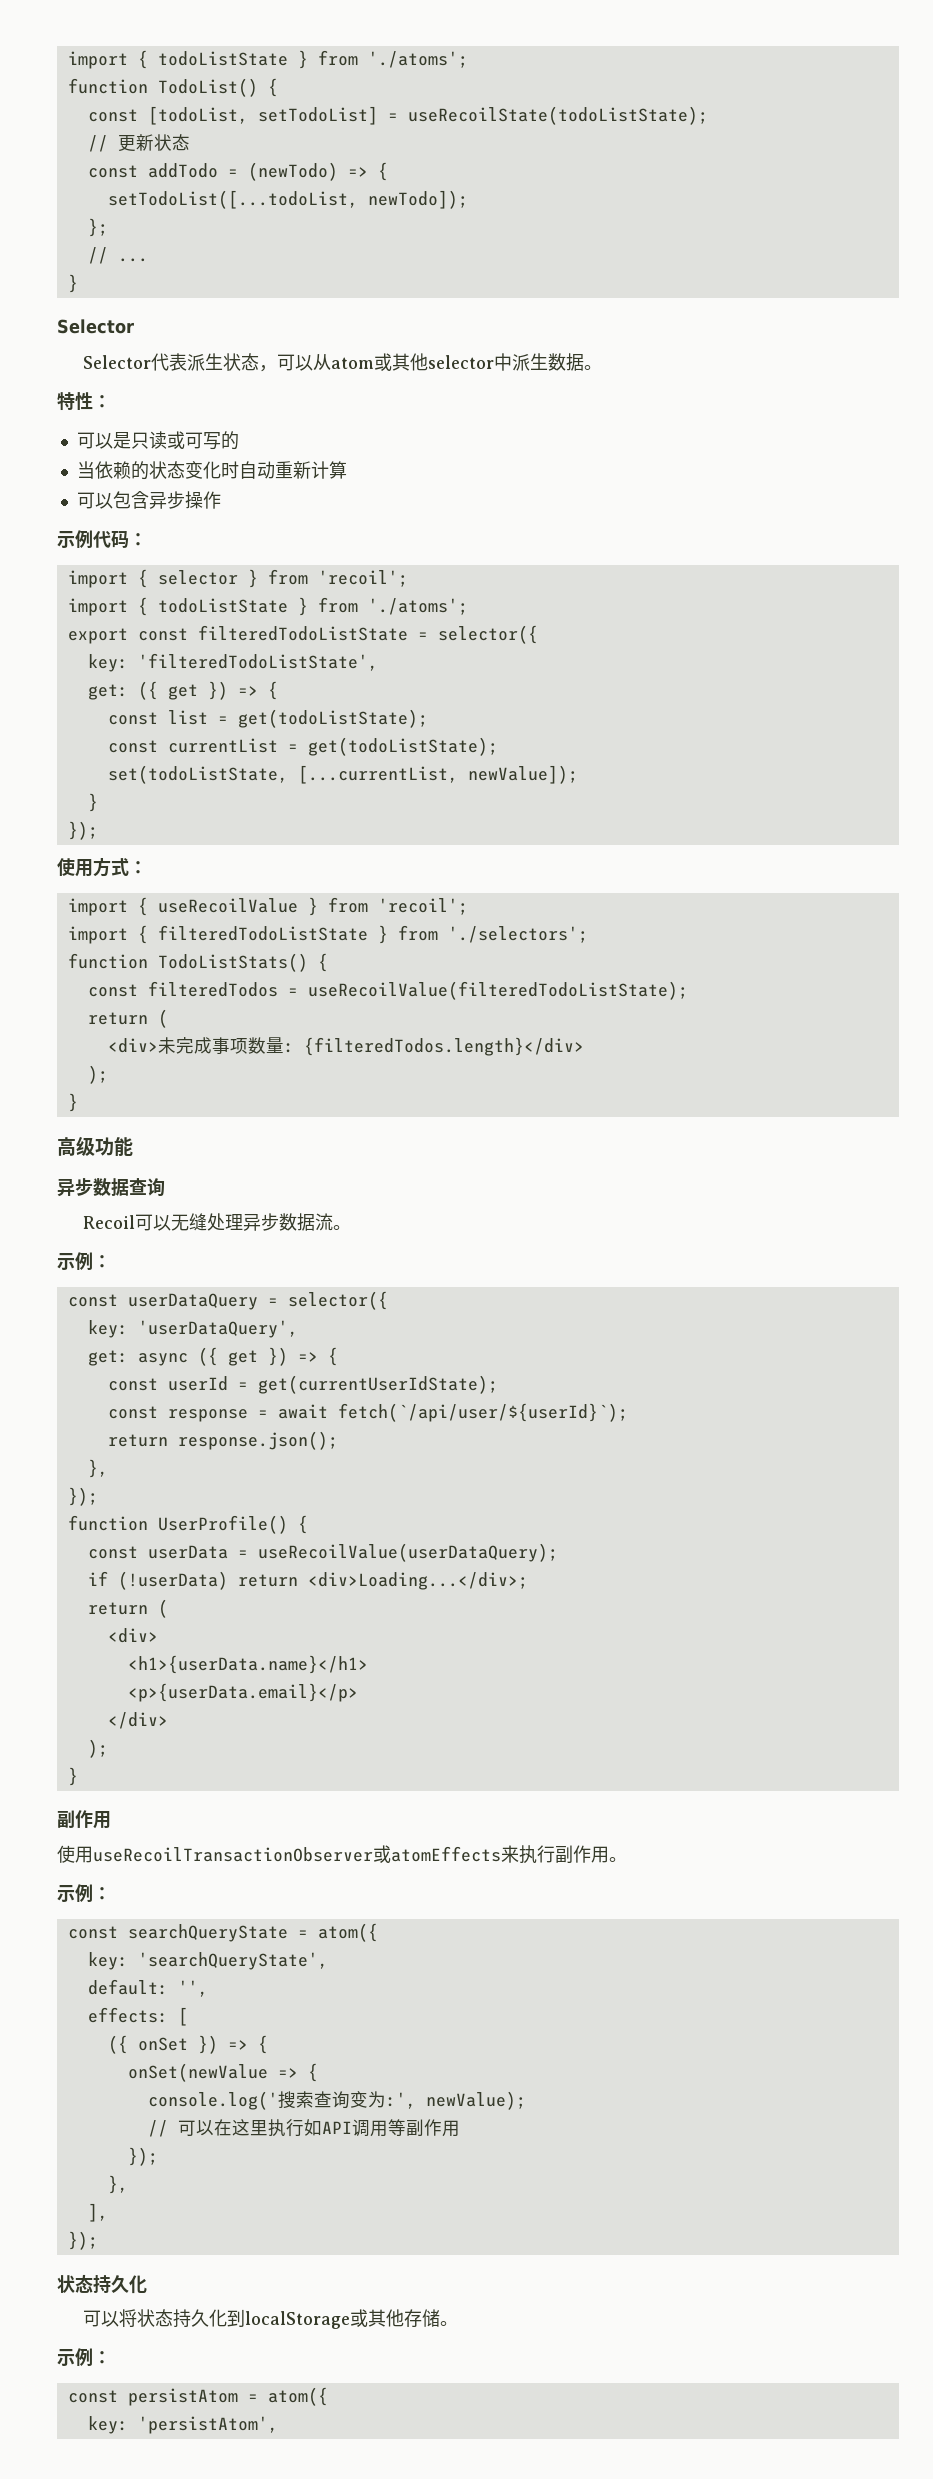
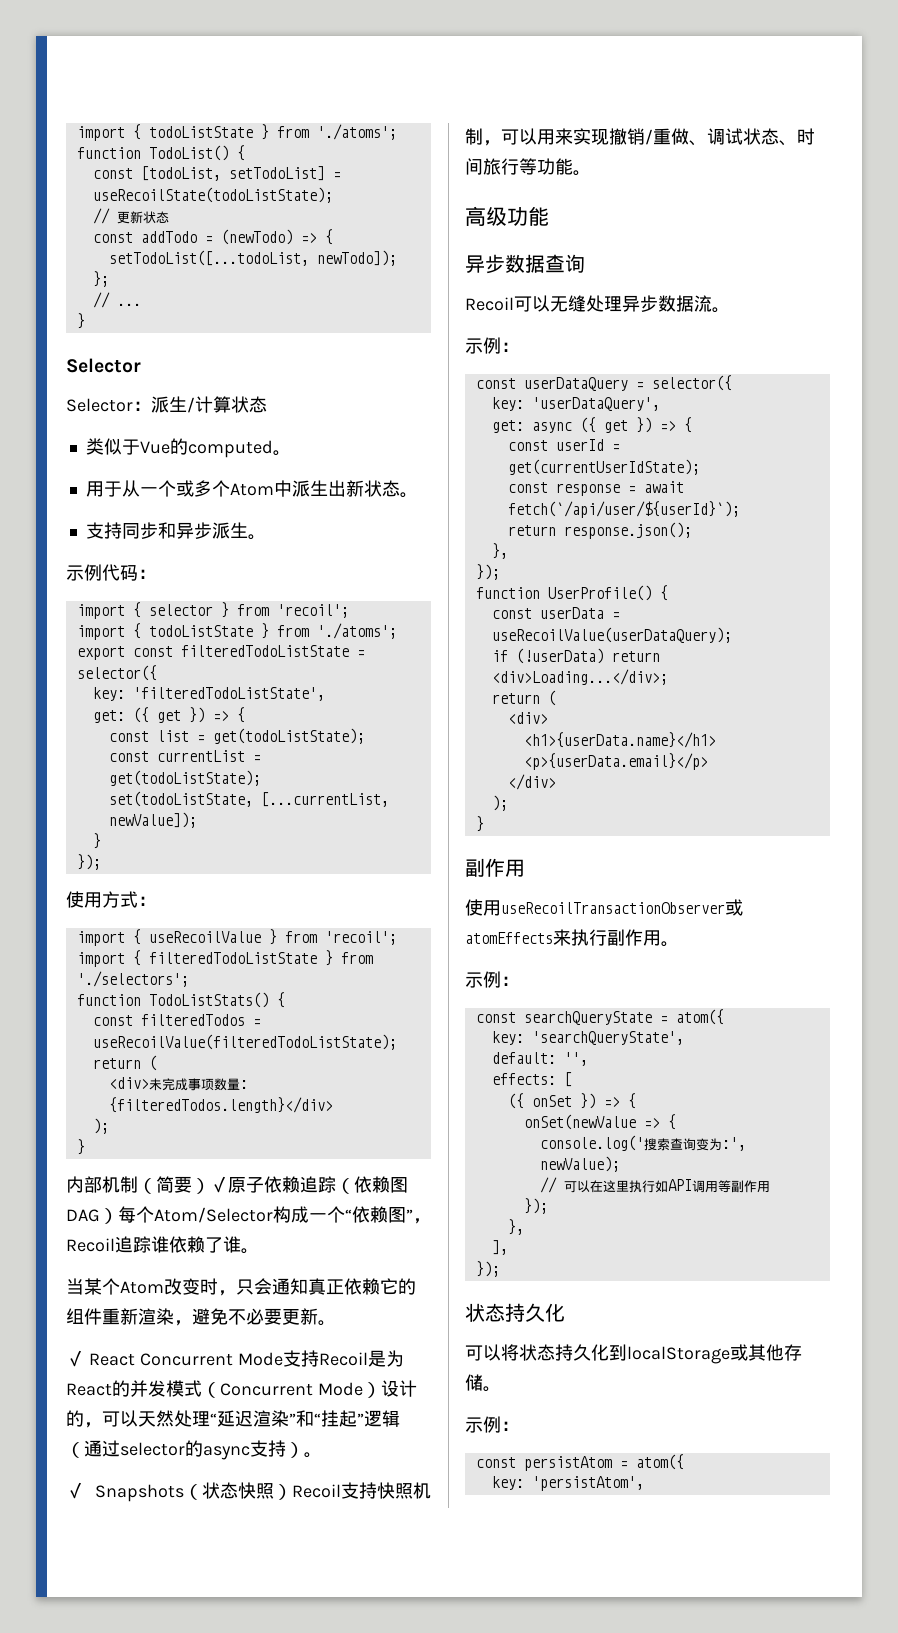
- Selector代表派生状态，可以从atom或其他selector中派生数据。
- 特性：
- 可以是只读或可写的
- 当依赖的状态变化时自动重新计算
- 可以包含异步操作
+ Selector：派生/计算状态
+ 类似于Vue的computed。
+ 用于从一个或多个Atom中派生出新状态。
+ 支持同步和异步派生。
+ 内部机制（简要）✓原子依赖追踪（依赖图DAG）每个Atom/Selector构成一个“依赖图”，Recoil追踪谁依赖了谁。
+ 当某个Atom改变时，只会通知真正依赖它的组件重新渲染，避免不必要更新。
+ ✓ React Concurrent Mode支持Recoil是为React的并发模式（Concurrent Mode）设计的，可以天然处理“延迟渲染”和“挂起”逻辑（通过selector的async支持）。
+ ✓ Snapshots（状态快照）Recoil支持快照机制，可以用来实现撤销/重做、调试状态、时间旅行等功能。

